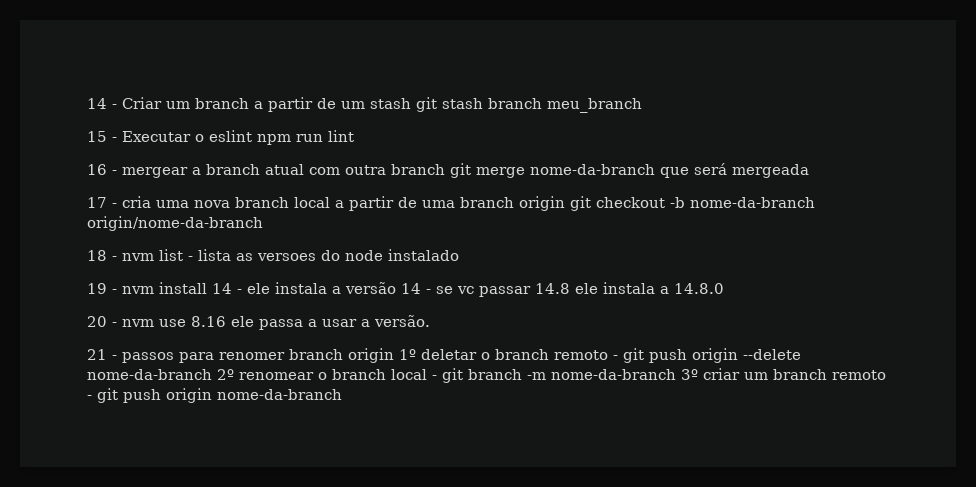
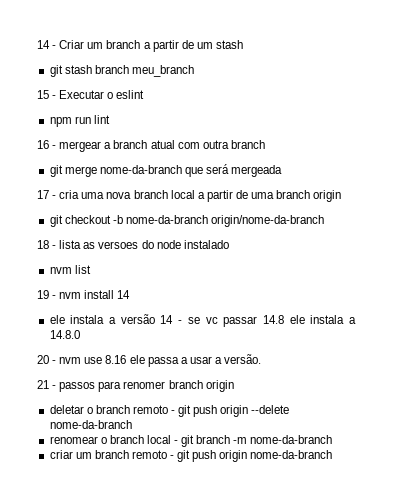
- 14 - Criar um branch a partir de um stash git stash branch meu_branch
+ 14 - Criar um branch a partir de um stash
+ git stash branch meu_branch
- 15 - Executar o eslint npm run lint
+ 15 - Executar o eslint
+ npm run lint
- 16 - mergear a branch atual com outra branch git merge nome-da-branch que será mergeada
+ 16 - mergear a branch atual com outra branch
+ git merge nome-da-branch que será mergeada
- 17 - cria uma nova branch local a partir de uma branch origin git checkout -b nome-da-branch origin/nome-da-branch
+ 17 - cria uma nova branch local a partir de uma branch origin
+ git checkout -b nome-da-branch origin/nome-da-branch
- 18 - nvm list - lista as versoes do node instalado
+ 18 - lista as versoes do node instalado
+ nvm list
- 19 - nvm install 14 - ele instala a versão 14 - se vc passar 14.8 ele instala a 14.8.0
+ 19 - nvm install 14
+ ele instala a versão 14 - se vc passar 14.8 ele instala a 14.8.0
- 21 - passos para renomer branch origin 1º deletar o branch remoto - git push origin --delete nome-da-branch 2º renomear o branch local - git branch -m nome-da-branch 3º criar um branch remoto - git push origin nome-da-branch
+ 21 - passos para renomer branch origin
+ deletar o branch remoto - git push origin --delete nome-da-branch
+ renomear o branch local - git branch -m nome-da-branch
+ criar um branch remoto - git push origin nome-da-branch

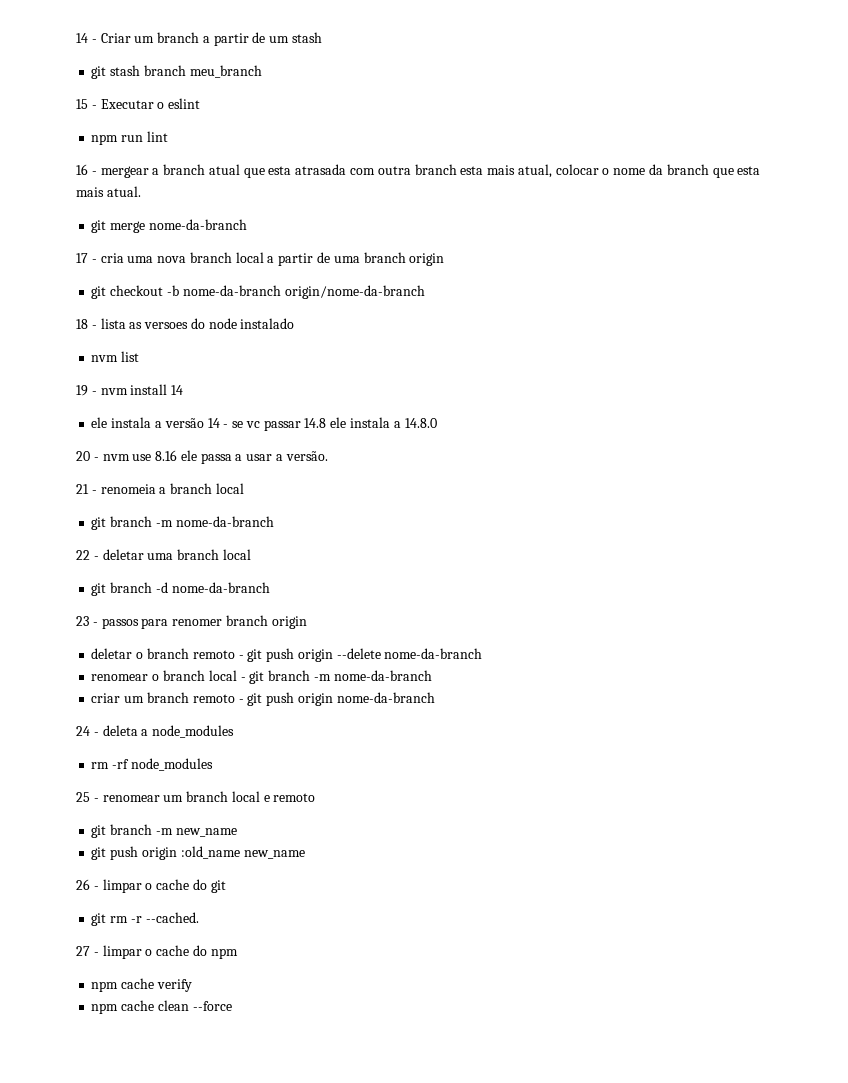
- 16 - mergear a branch atual com outra branch
+ 16 - mergear a branch atual que esta atrasada com outra branch esta mais atual, colocar o nome da branch que esta mais atual.
- git merge nome-da-branch que será mergeada
+ git merge nome-da-branch
- 21 - passos para renomer branch origin
+ 21 - renomeia a branch local
+ git branch -m nome-da-branch
+ 22 - deletar uma branch local
+ git branch -d nome-da-branch
+ 23 - passos para renomer branch origin
+ 24 - deleta a node_modules
+ rm -rf node_modules
+ 25 - renomear um branch local e remoto
+ git branch -m new_name
+ git push origin :old_name new_name
+ 26 - limpar o cache do git
+ git rm -r --cached.
+ 27 - limpar o cache do npm
+ npm cache verify
+ npm cache clean --force

